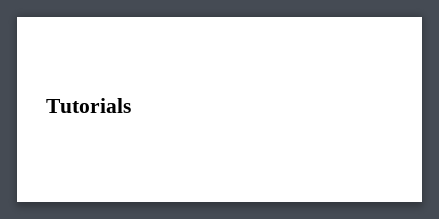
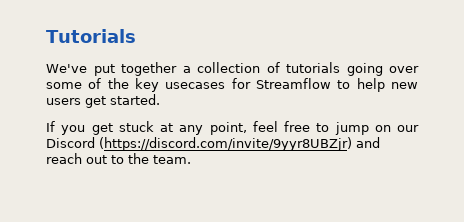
+ We've put together a collection of tutorials going over some of the key usecases for Streamflow to help new users get started.
+ If you get stuck at any point, feel free to jump on our Discord (https://discord.com/invite/9yyr8UBZjr) and reach out to the team.

